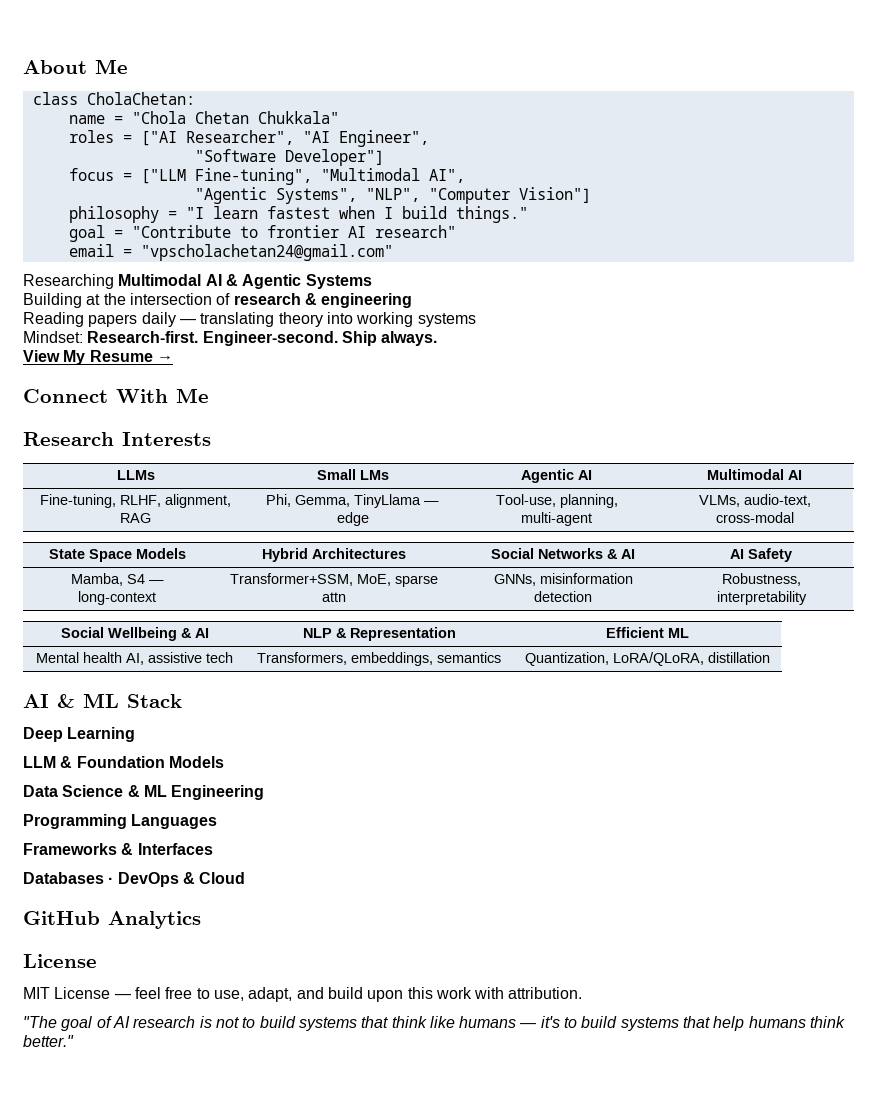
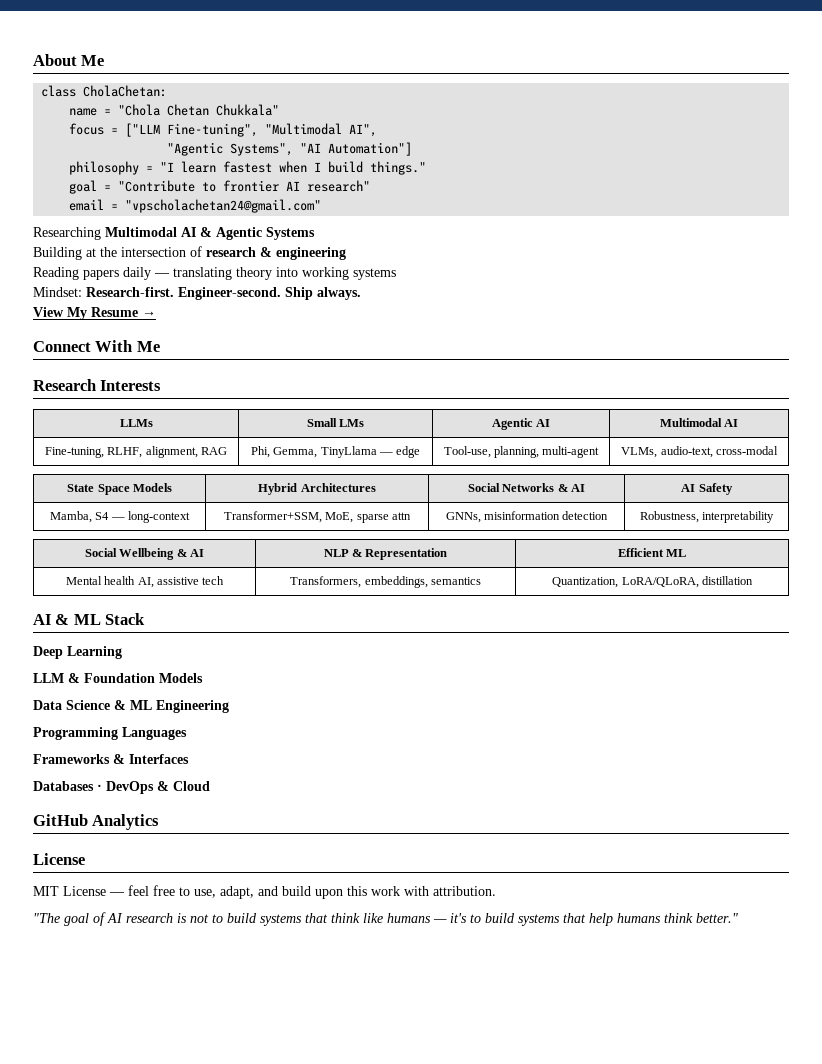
- roles = ["AI Researcher", "AI Engineer",
- "Software Developer"]
- "Agentic Systems", "NLP", "Computer Vision"]
+ "Agentic Systems", "AI Automation"]

